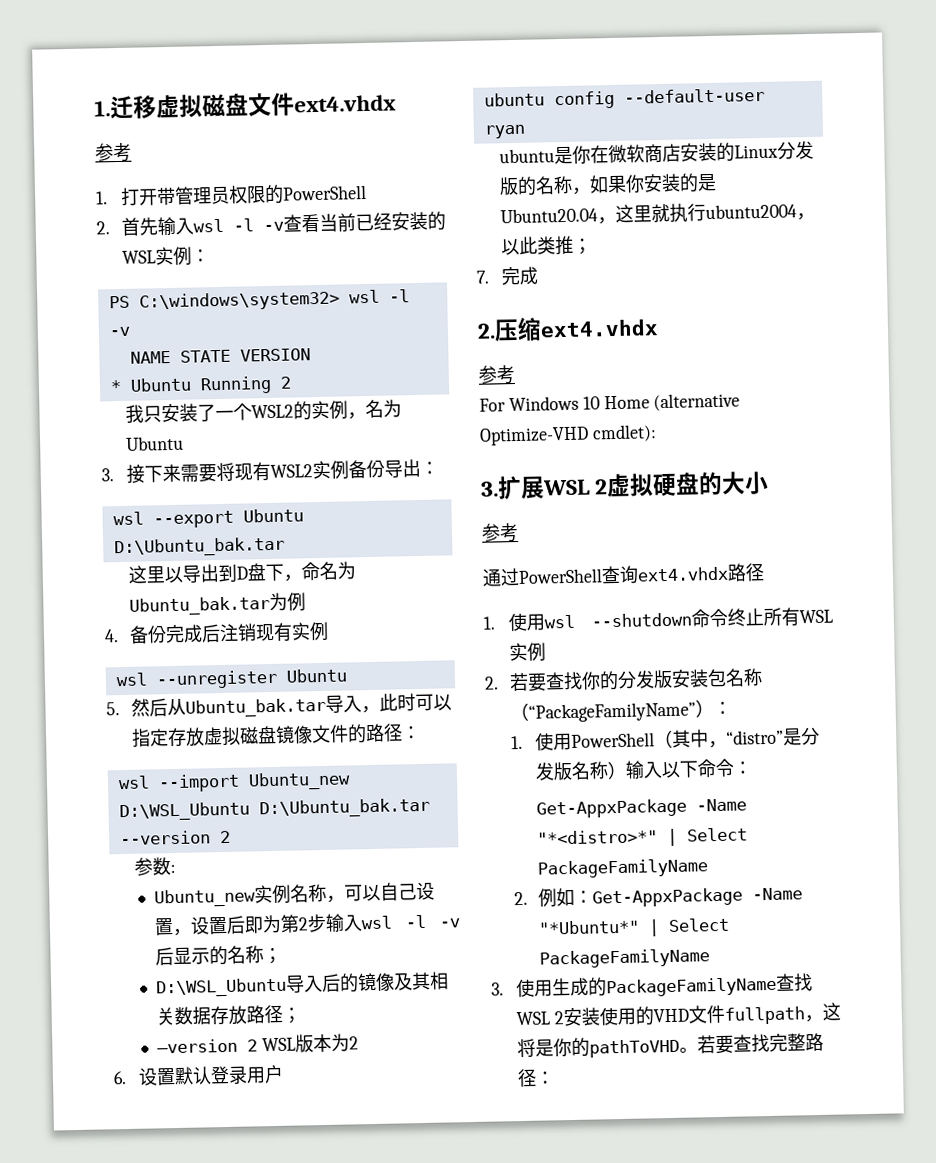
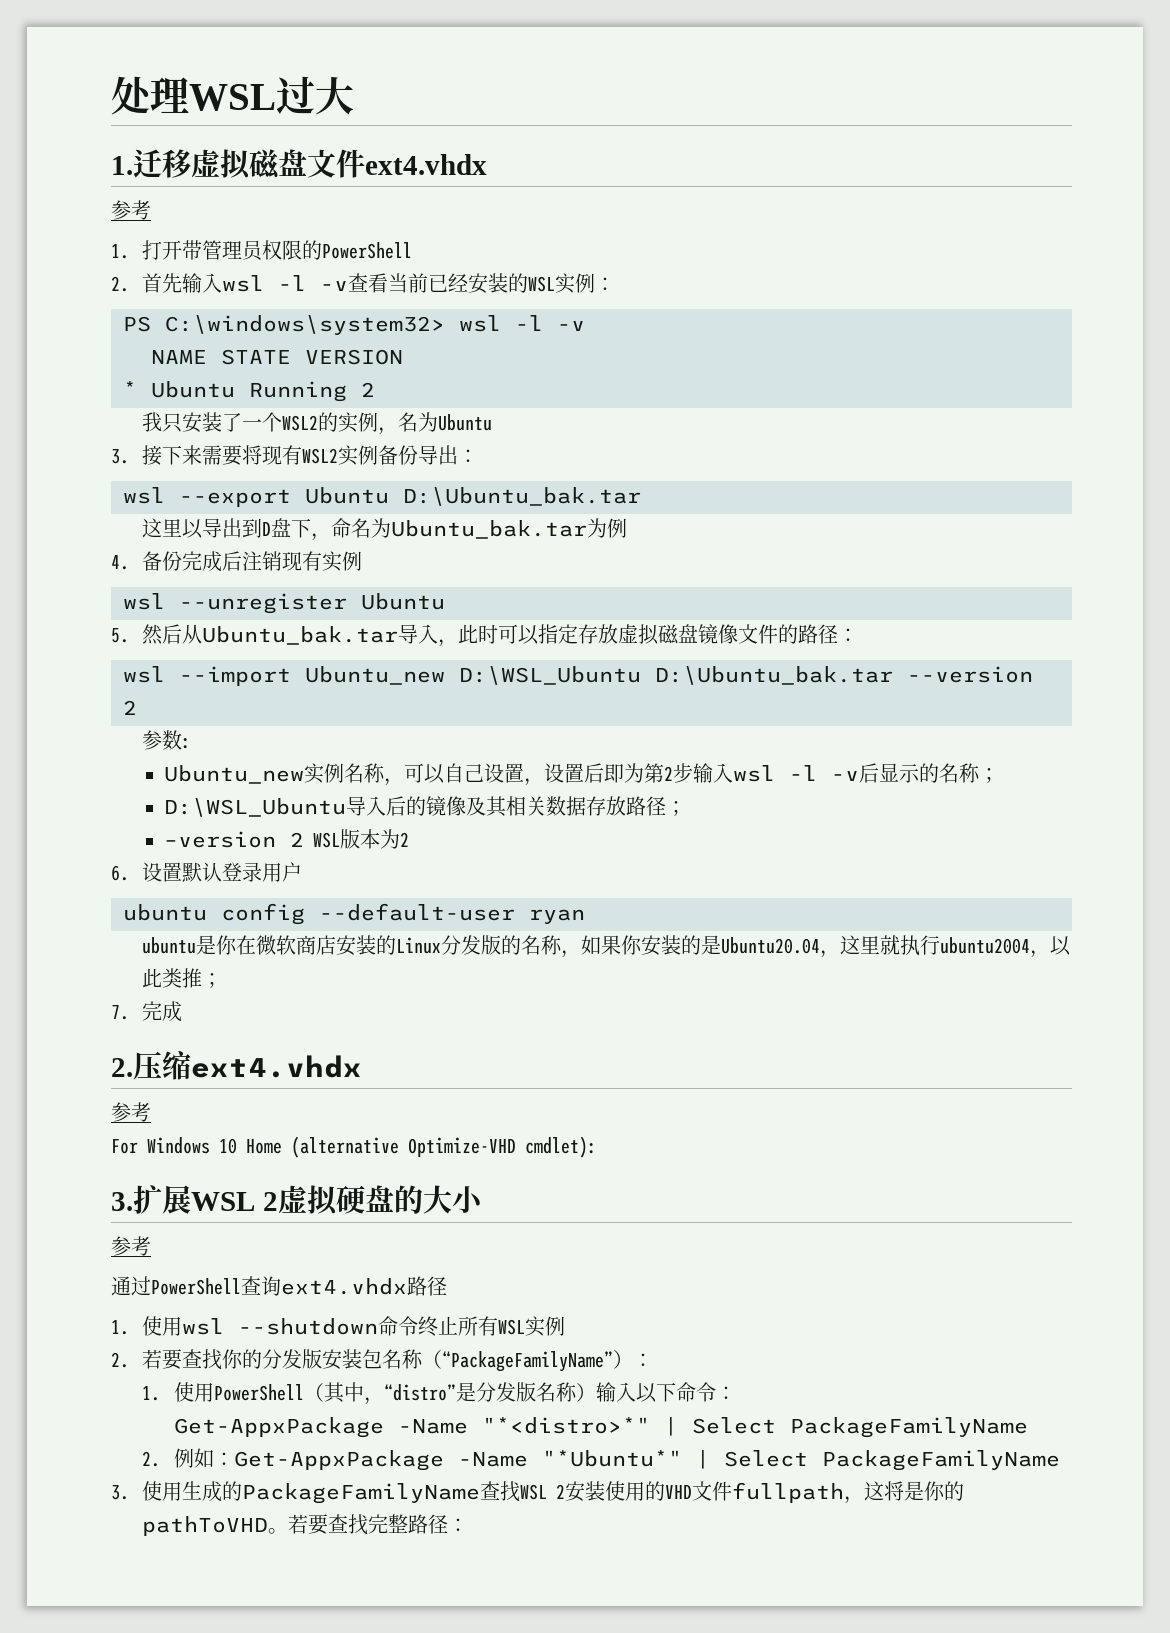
+ 处理WSL过大

